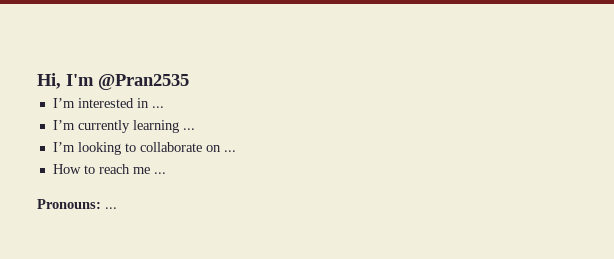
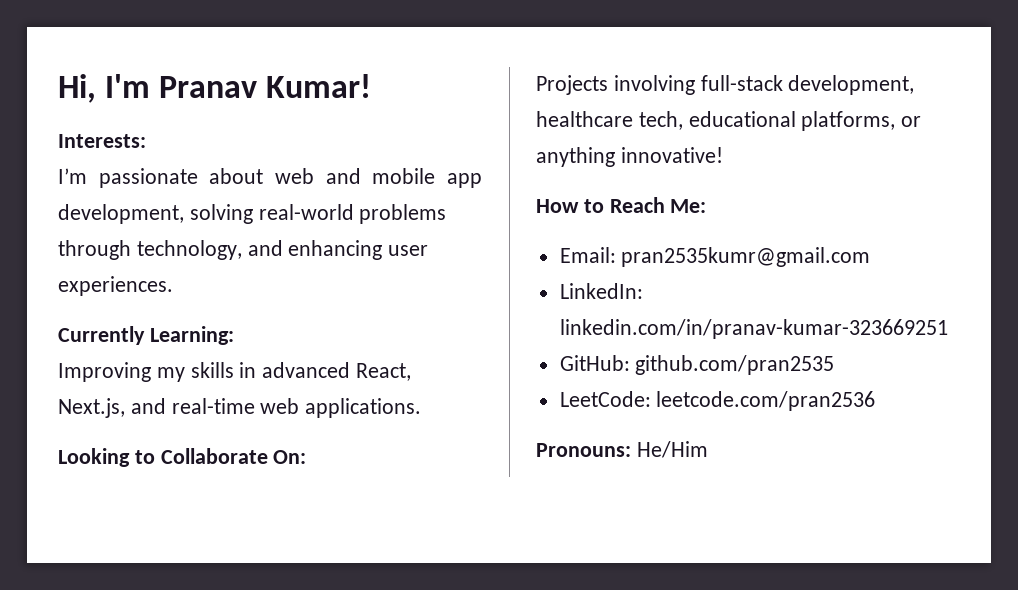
- Hi, I'm @Pran2535
- I’m interested in ...
- I’m currently learning ...
- I’m looking to collaborate on ...
- How to reach me ...
+ Hi, I'm Pranav Kumar!
+ Interests:
+ I’m passionate about web and mobile app development, solving real-world problems through technology, and enhancing user experiences.
+ Currently Learning:
+ Improving my skills in advanced React, Next.js, and real-time web applications.
+ Looking to Collaborate On:
+ Projects involving full-stack development, healthcare tech, educational platforms, or anything innovative!
+ How to Reach Me:
+ Email: pran2535kumr@gmail.com
+ LinkedIn: linkedin.com/in/pranav-kumar-323669251
+ GitHub: github.com/pran2535
+ LeetCode: leetcode.com/pran2536
- Pronouns: ...
+ Pronouns: He/Him

